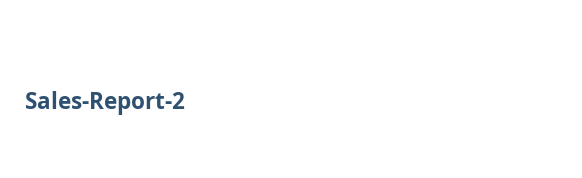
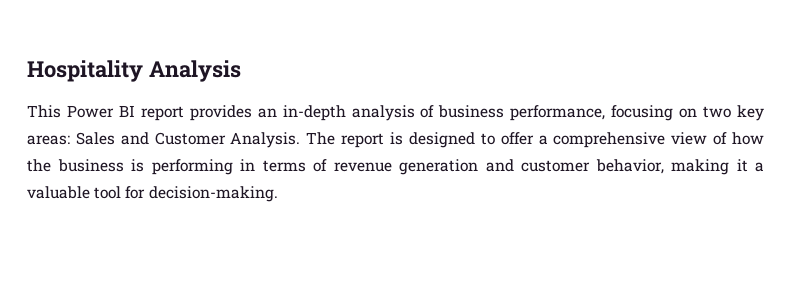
- Sales-Report-2
+ Hospitality Analysis
+ This Power BI report provides an in-depth analysis of business performance, focusing on two key areas: Sales and Customer Analysis. The report is designed to offer a comprehensive view of how the business is performing in terms of revenue generation and customer behavior, making it a valuable tool for decision-making.

